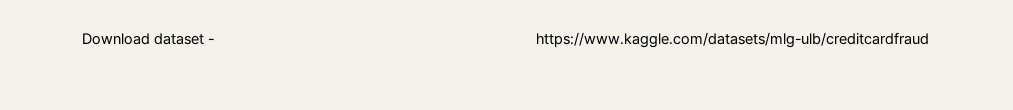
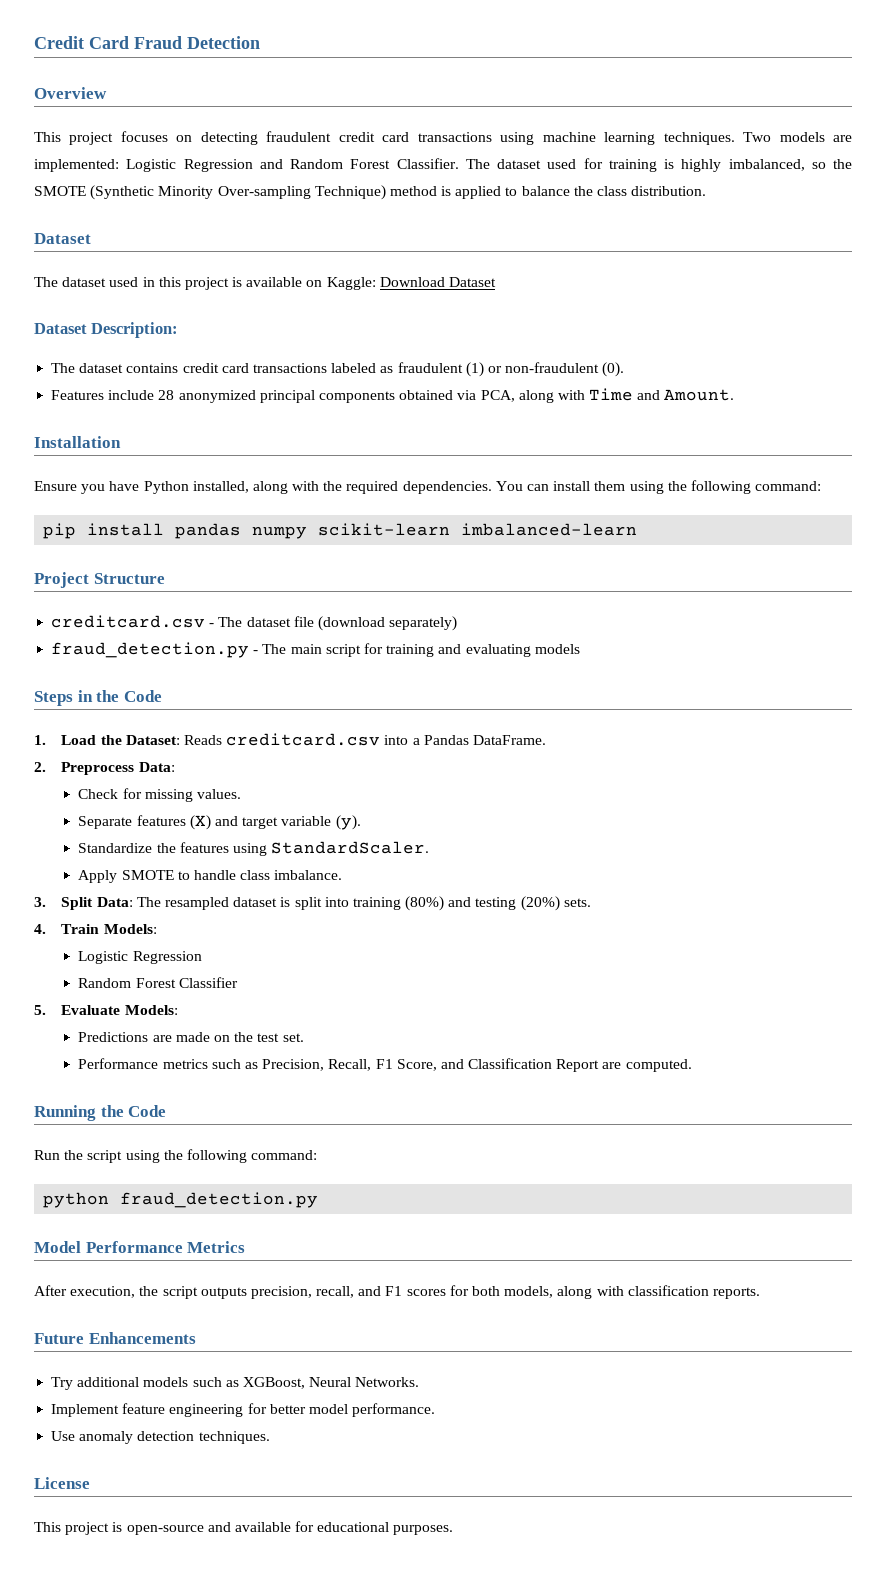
- Download dataset - https://www.kaggle.com/datasets/mlg-ulb/creditcardfraud
+ Credit Card Fraud Detection
+ Overview
+ This project focuses on detecting fraudulent credit card transactions using machine learning techniques. Two models are implemented: Logistic Regression and Random Forest Classifier. The dataset used for training is highly imbalanced, so the SMOTE (Synthetic Minority Over-sampling Technique) method is applied to balance the class distribution.
+ Dataset
+ The dataset used in this project is available on Kaggle: Download Dataset
+ Dataset Description:
+ The dataset contains credit card transactions labeled as fraudulent (1) or non-fraudulent (0).
+ Features include 28 anonymized principal components obtained via PCA, along with Time and Amount.
+ Installation
+ Ensure you have Python installed, along with the required dependencies. You can install them using the following command:
+ pip install pandas numpy scikit-learn imbalanced-learn
+ Project Structure
+ creditcard.csv - The dataset file (download separately)
+ fraud_detection.py - The main script for training and evaluating models
+ Steps in the Code
+ 1. Load the Dataset: Reads creditcard.csv into a Pandas DataFrame.
+ 2. Preprocess Data:
+ Check for missing values.
+ Separate features (X) and target variable (y).
+ Standardize the features using StandardScaler.
+ Apply SMOTE to handle class imbalance.
+ 3. Split Data: The resampled dataset is split into training (80%) and testing (20%) sets.
+ 4. Train Models:
+ Logistic Regression
+ Random Forest Classifier
+ 5. Evaluate Models:
+ Predictions are made on the test set.
+ Performance metrics such as Precision, Recall, F1 Score, and Classification Report are computed.
+ Running the Code
+ Run the script using the following command:
+ python fraud_detection.py
+ Model Performance Metrics
+ After execution, the script outputs precision, recall, and F1 scores for both models, along with classification reports.
+ Future Enhancements
+ Try additional models such as XGBoost, Neural Networks.
+ Implement feature engineering for better model performance.
+ Use anomaly detection techniques.
+ License
+ This project is open-source and available for educational purposes.

